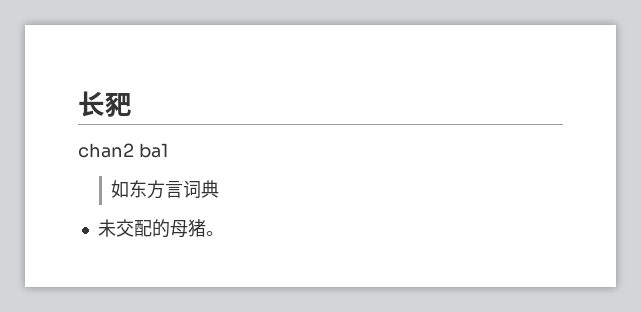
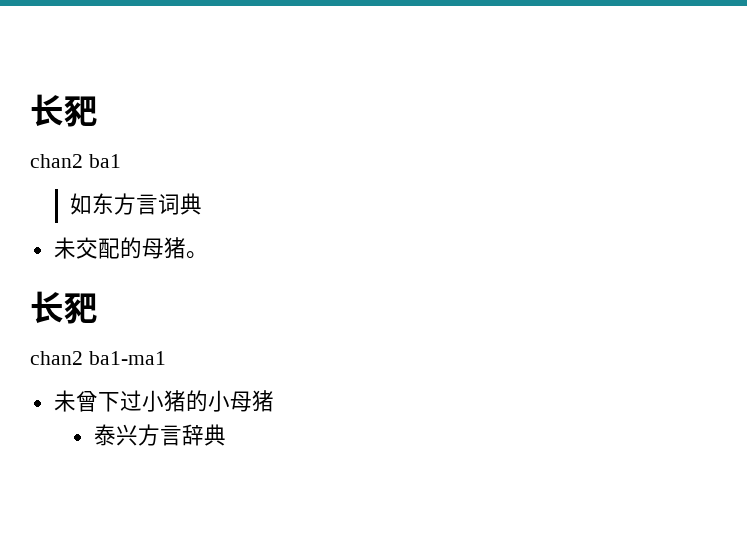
  未交配的母猪。
+ 长豝
+ chan2 ba1-ma1
+ 未曾下过小猪的小母猪
+ 泰兴方言辞典

